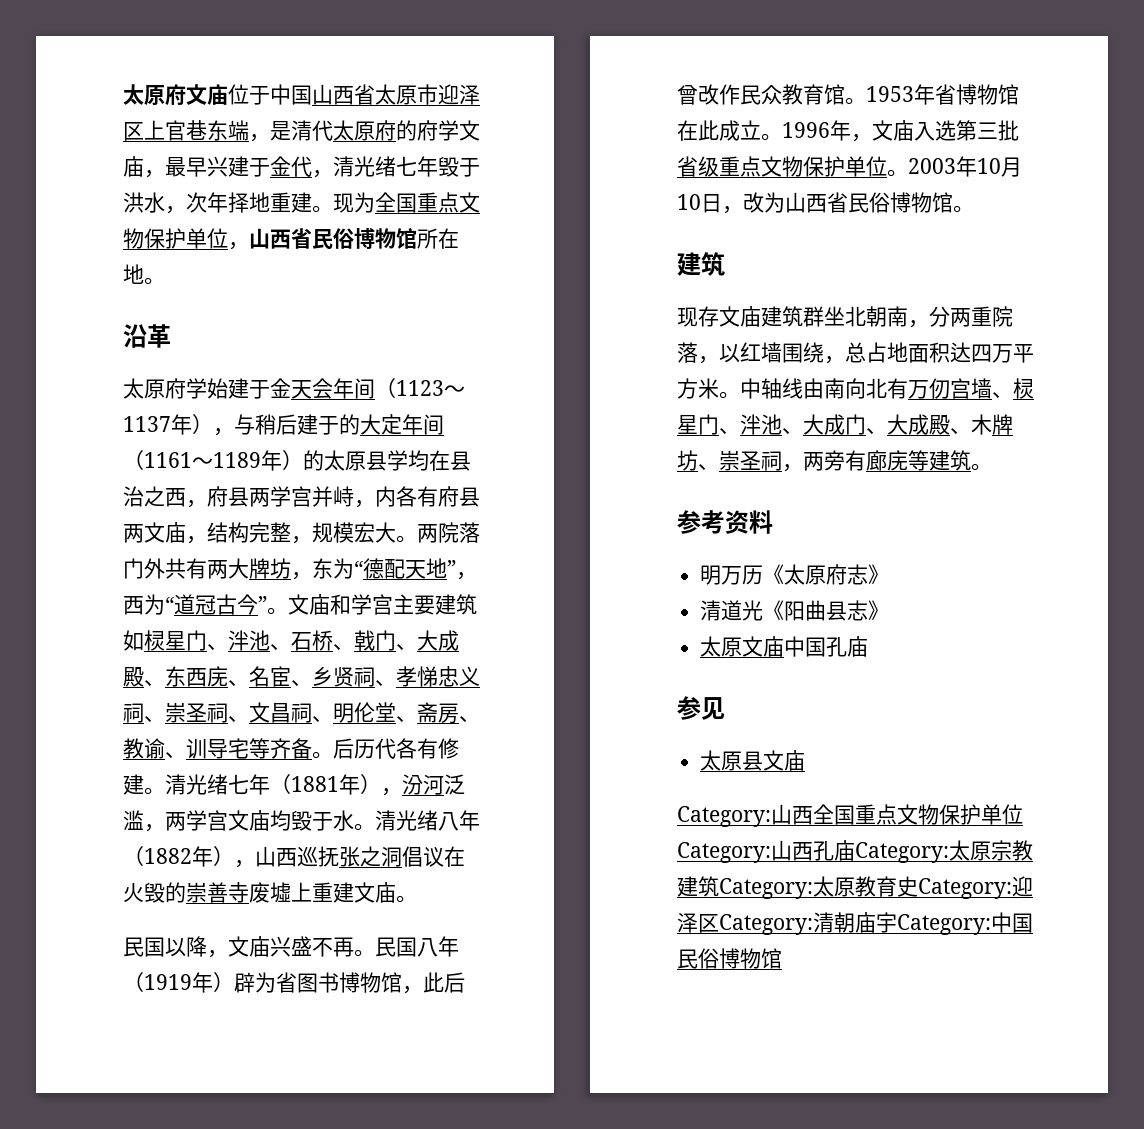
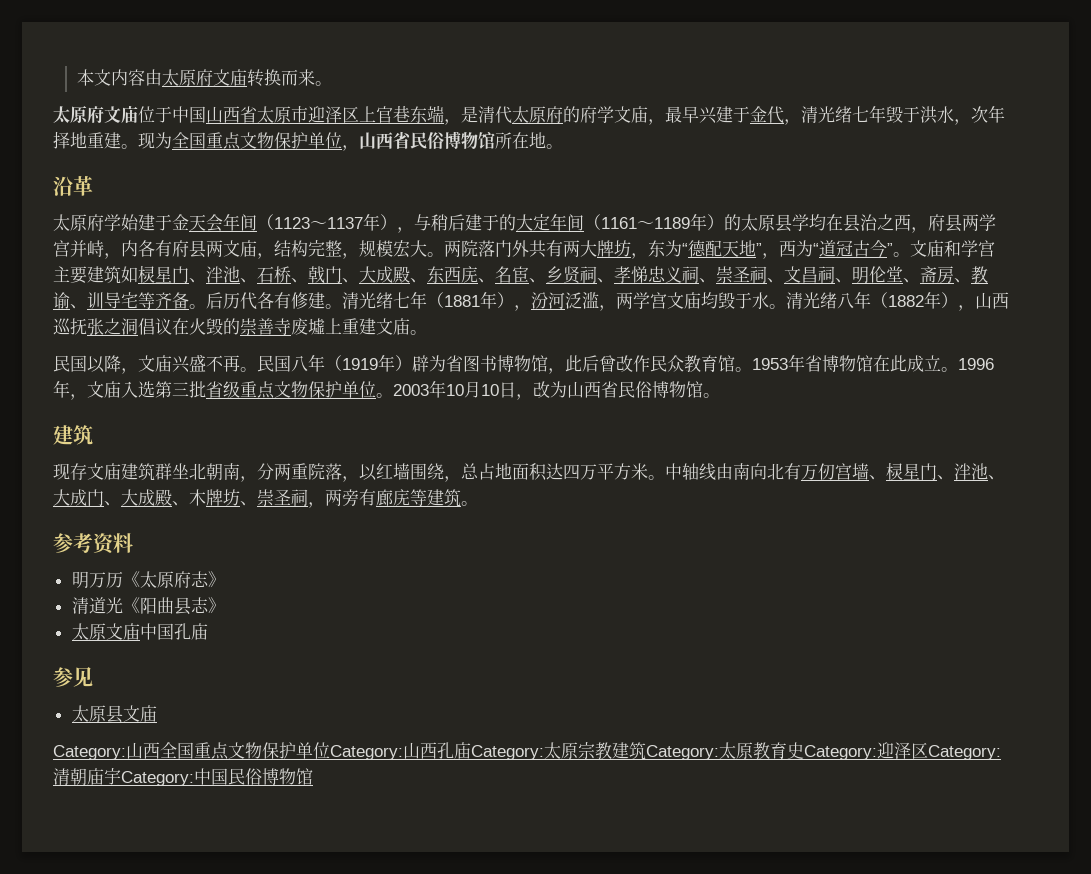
+ 本文内容由太原府文庙转换而来。

